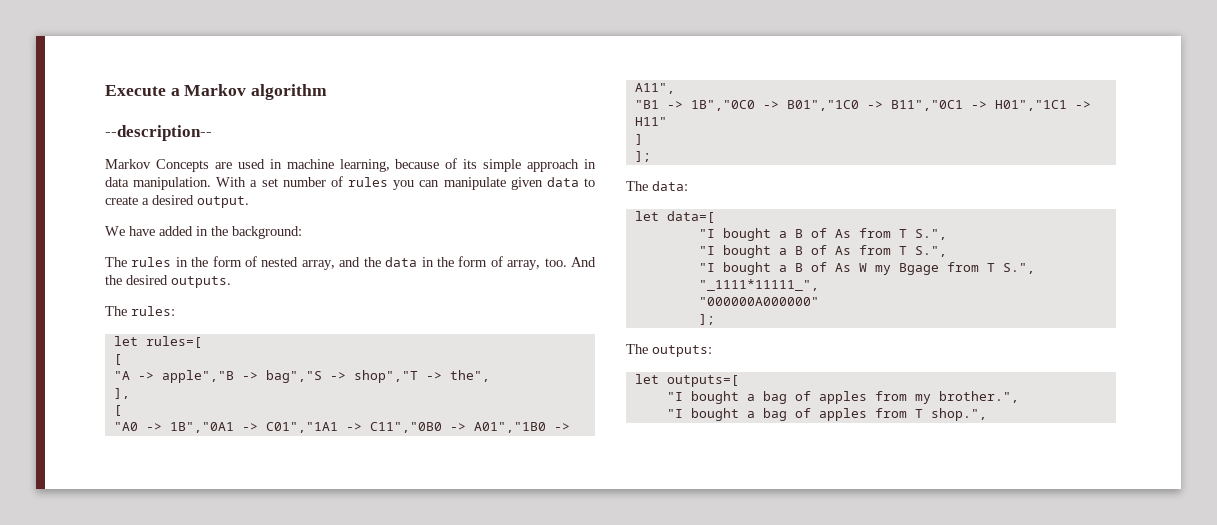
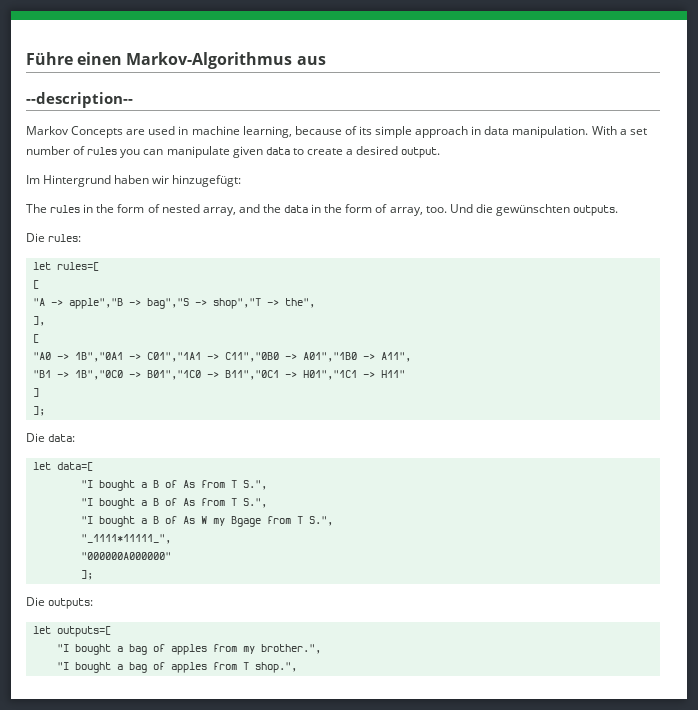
- Execute a Markov algorithm
+ Führe einen Markov-Algorithmus aus
- We have added in the background:
+ Im Hintergrund haben wir hinzugefügt:
- And the desired outputs.
+ Und die gewünschten outputs.
- The rules:
+ Die rules:
- The data:
+ Die data:
- The outputs:
+ Die outputs:

